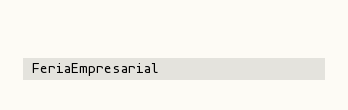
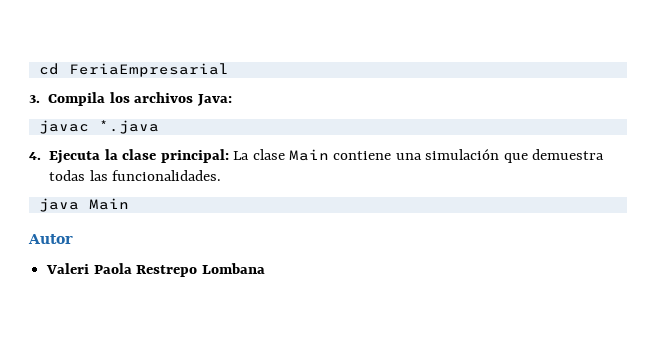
- FeriaEmpresarial
+ cd FeriaEmpresarial
+ 3. Compila los archivos Java:
+ javac *.java
+ 4. Ejecuta la clase principal: La clase Main contiene una simulación que demuestra todas las funcionalidades.
+ java Main
+ Autor
+ Valeri Paola Restrepo Lombana

